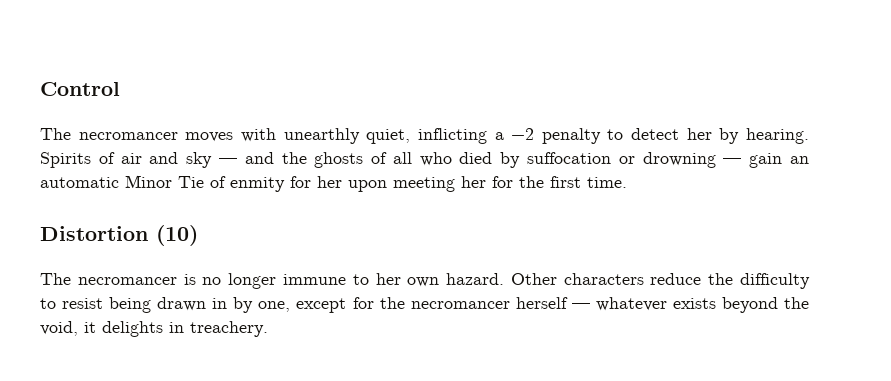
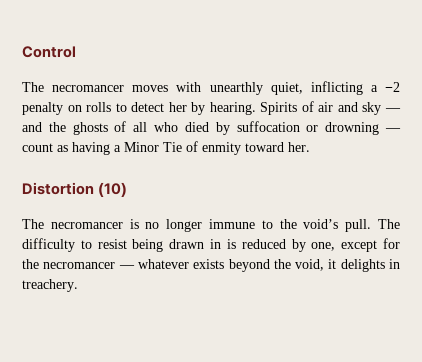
- The necromancer moves with unearthly quiet, inflicting a −2 penalty to detect her by hearing.
+ The necromancer moves with unearthly quiet, inflicting a −2 penalty on rolls to detect her by hearing.
- Spirits of air and sky — and the ghosts of all who died by suffocation or drowning — gain an automatic Minor Tie of enmity for her upon meeting her for the first time.
+ Spirits of air and sky — and the ghosts of all who died by suffocation or drowning — count as having a Minor Tie of enmity toward her.
- The necromancer is no longer immune to her own hazard. Other characters reduce the difficulty to resist being drawn in by one, except for the necromancer herself — whatever exists beyond the void, it delights in treachery.
+ The necromancer is no longer immune to the void’s pull. The difficulty to resist being drawn in is reduced by one, except for the necromancer — whatever exists beyond the void, it delights in treachery.

